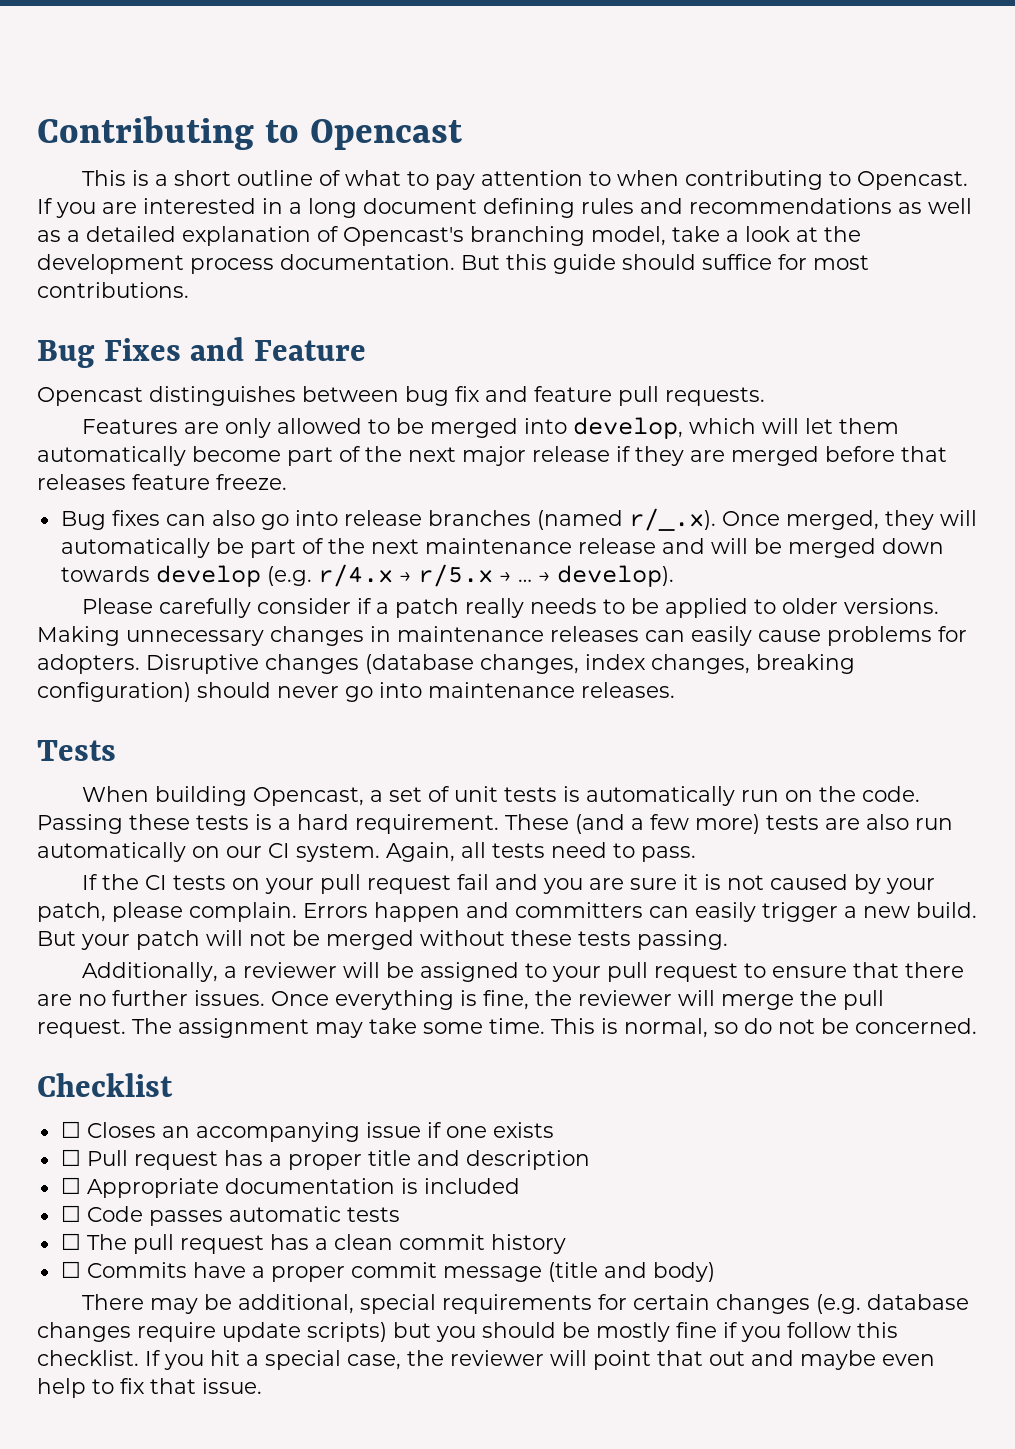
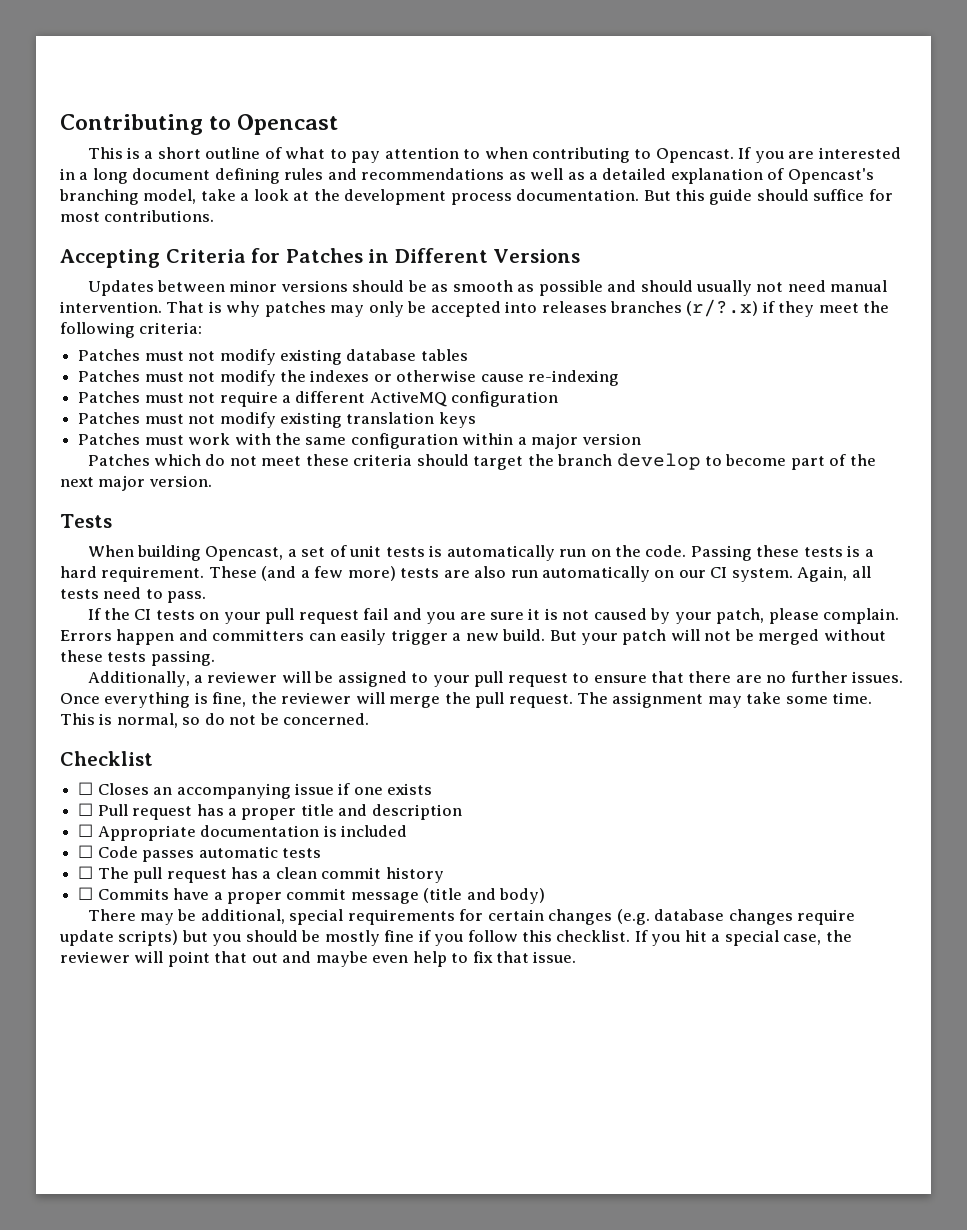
- Bug Fixes and Feature
- Opencast distinguishes between bug fix and feature pull requests.
- Features are only allowed to be merged into develop, which will let them automatically become part of the next major release if they are merged before that releases feature freeze.
- Bug fixes can also go into release branches (named r/_.x). Once merged, they will automatically be part of the next maintenance release and will be merged down towards develop (e.g. r/4.x → r/5.x → … → develop).
- Please carefully consider if a patch really needs to be applied to older versions. Making unnecessary changes in maintenance releases can easily cause problems for adopters. Disruptive changes (database changes, index changes, breaking configuration) should never go into maintenance releases.
+ Accepting Criteria for Patches in Different Versions
+ Updates between minor versions should be as smooth as possible and should usually not need manual intervention. That is why patches may only be accepted into releases branches (r/?.x) if they meet the following criteria:
+ Patches must not modify existing database tables
+ Patches must not modify the indexes or otherwise cause re-indexing
+ Patches must not require a different ActiveMQ configuration
+ Patches must not modify existing translation keys
+ Patches must work with the same configuration within a major version
+ Patches which do not meet these criteria should target the branch develop to become part of the next major version.

